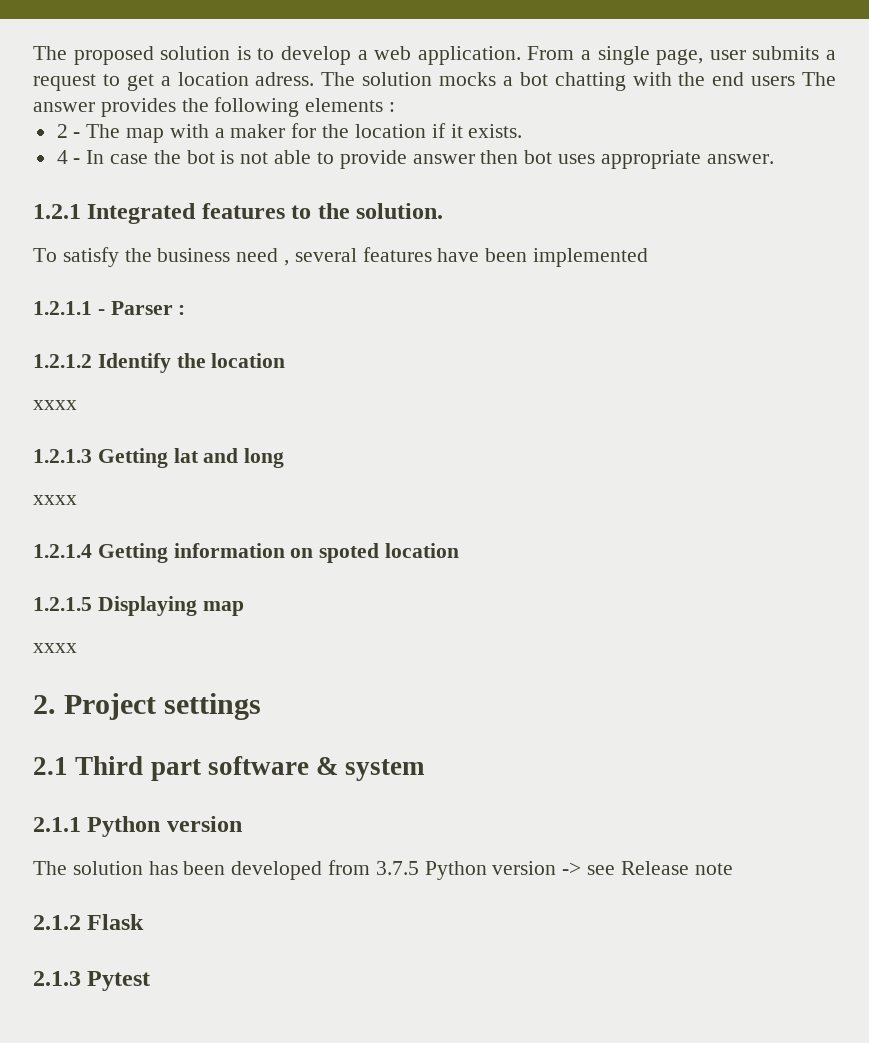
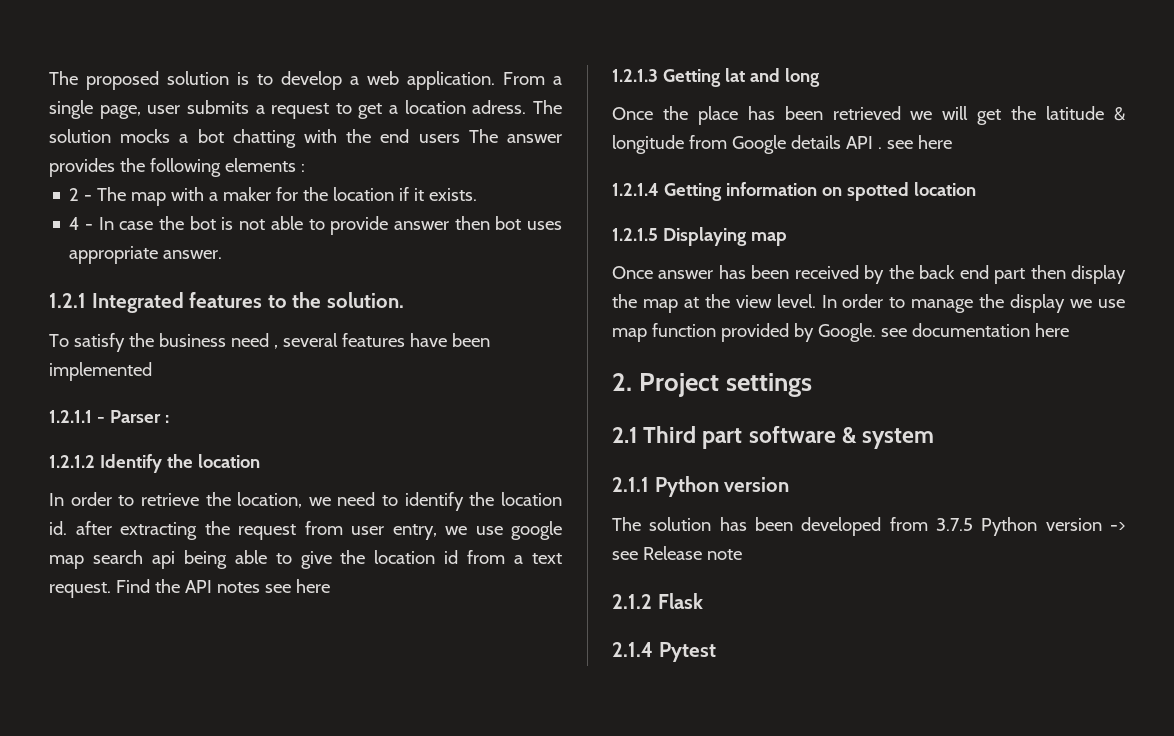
  1.2.1.2 Identify the location
- xxxx
+ In order to retrieve the location, we need to identify the location id. after extracting the request from user entry, we use google map search api being able to give the location id from a text request. Find the API notes see here
  1.2.1.3 Getting lat and long
- xxxx
+ Once the place has been retrieved we will get the latitude & longitude from Google details API . see here
- 1.2.1.4 Getting information on spoted location
+ 1.2.1.4 Getting information on spotted location
  1.2.1.5 Displaying map
- xxxx
+ Once answer has been received by the back end part then display the map at the view level. In order to manage the display we use map function provided by Google. see documentation here
- 2.1.3 Pytest
+ 2.1.4 Pytest

